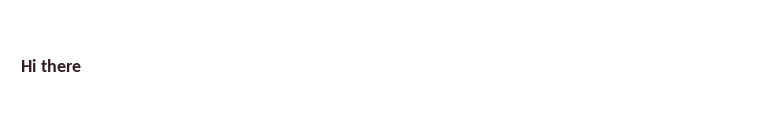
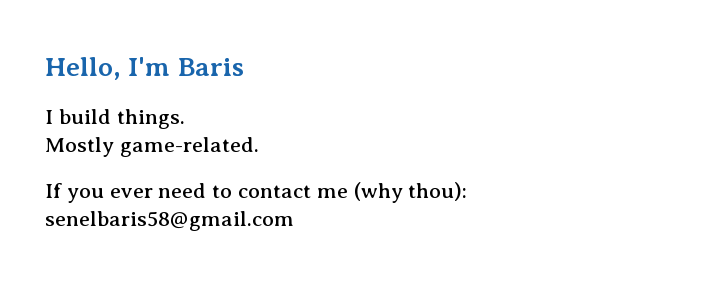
- Hi there
+ Hello, I'm Baris
+ I build things.
+ Mostly game-related.
+ If you ever need to contact me (why thou): senelbaris58@gmail.com

